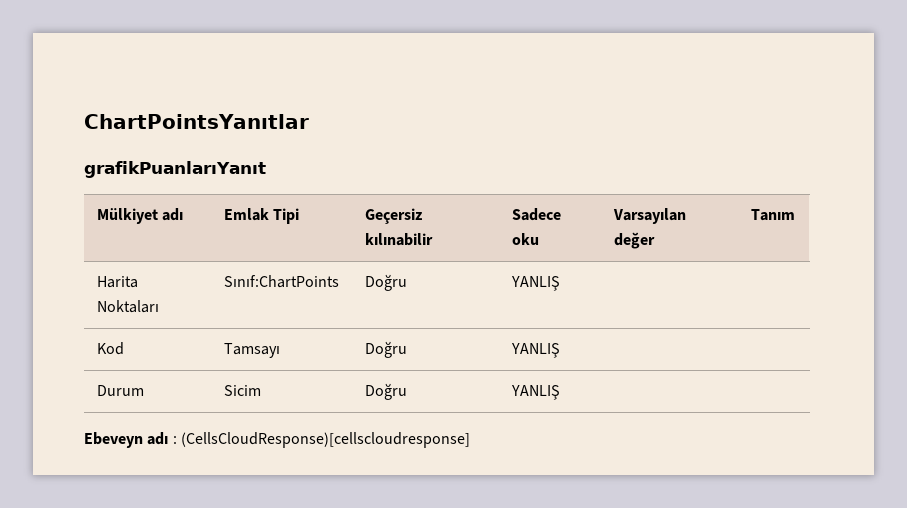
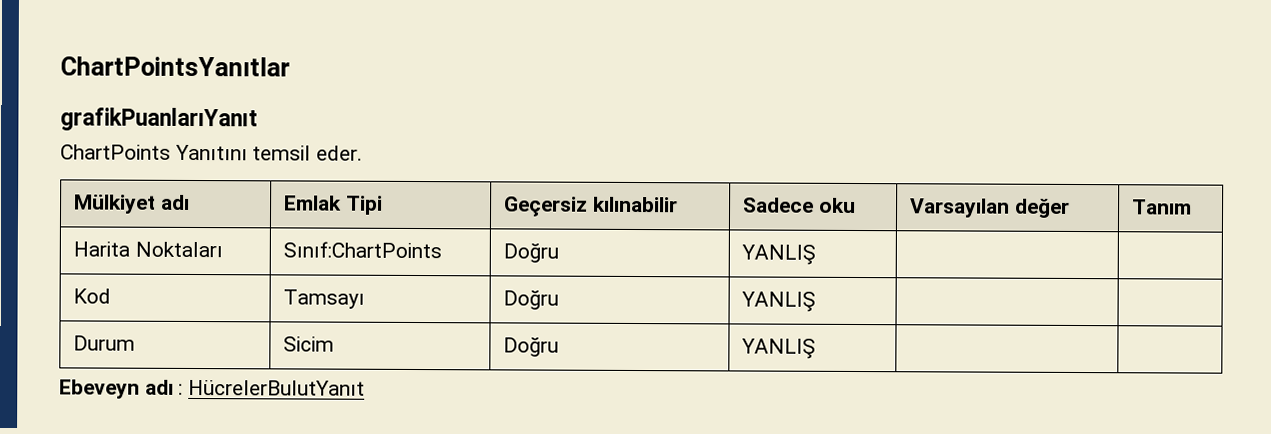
+ ChartPoints Yanıtını temsil eder.
- Ebeveyn adı : (CellsCloudResponse)[cellscloudresponse]
+ Ebeveyn adı : HücrelerBulutYanıt

